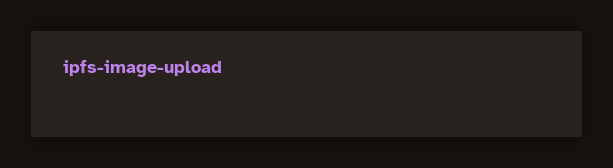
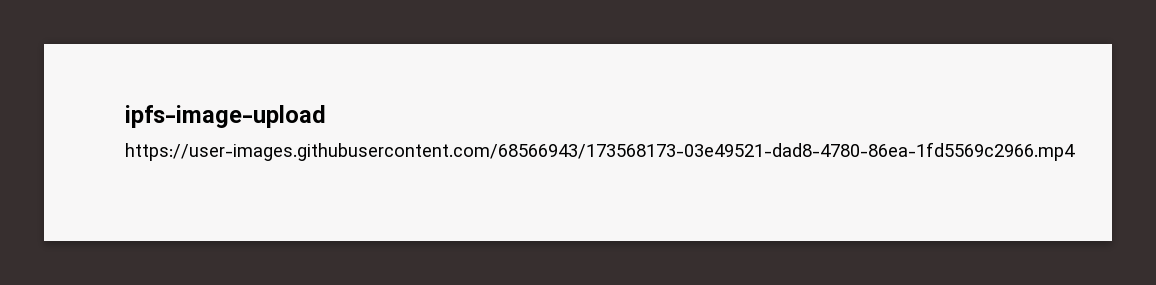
+ https://user-images.githubusercontent.com/68566943/173568173-03e49521-dad8-4780-86ea-1fd5569c2966.mp4

